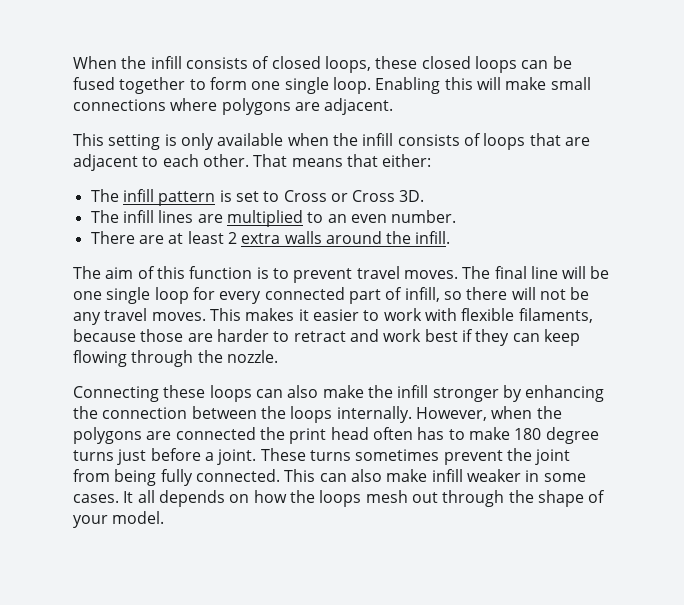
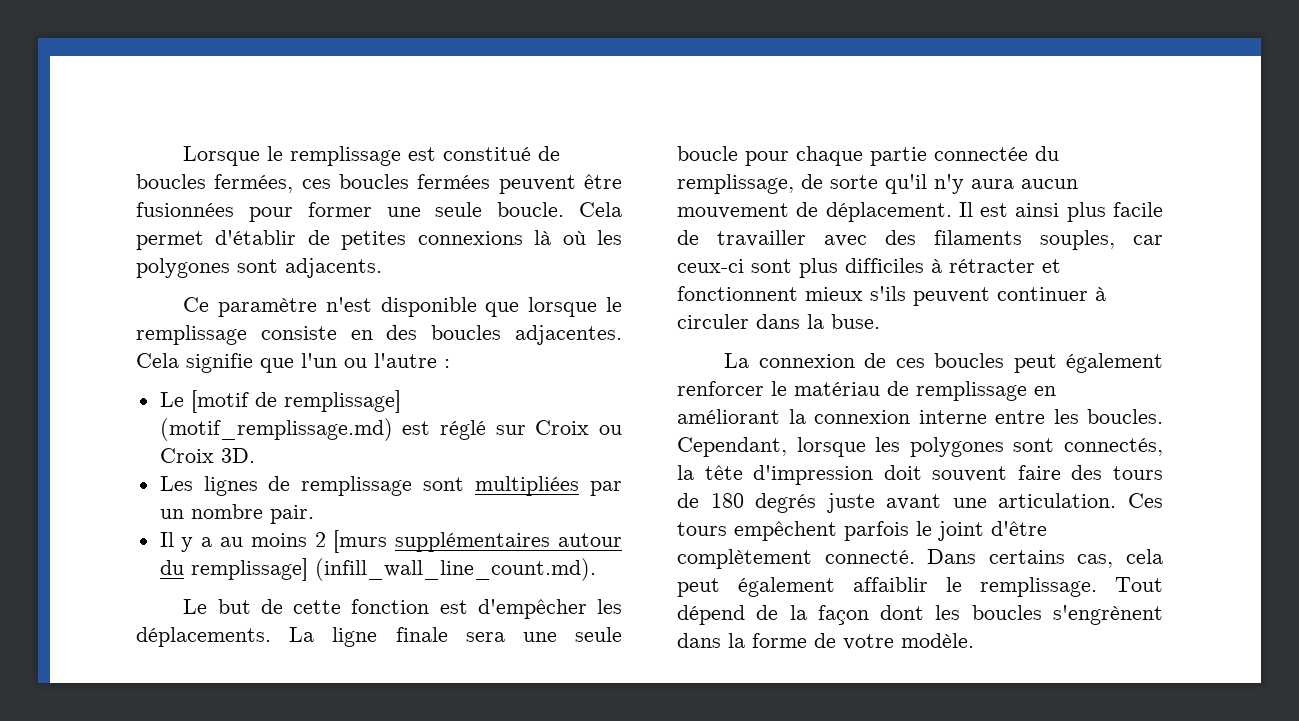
- When the infill consists of closed loops, these closed loops can be fused together to form one single loop. Enabling this will make small connections where polygons are adjacent.
- This setting is only available when the infill consists of loops that are adjacent to each other. That means that either:
- The infill pattern is set to Cross or Cross 3D.
- The infill lines are multiplied to an even number.
- There are at least 2 extra walls around the infill.
- The aim of this function is to prevent travel moves. The final line will be one single loop for every connected part of infill, so there will not be any travel moves. This makes it easier to work with flexible filaments, because those are harder to retract and work best if they can keep flowing through the nozzle.
- Connecting these loops can also make the infill stronger by enhancing the connection between the loops internally. However, when the polygons are connected the print head often has to make 180 degree turns just before a joint. These turns sometimes prevent the joint from being fully connected. This can also make infill weaker in some cases. It all depends on how the loops mesh out through the shape of your model.
+ Lorsque le remplissage est constitué de boucles fermées, ces boucles fermées peuvent être fusionnées pour former une seule boucle. Cela permet d'établir de petites connexions là où les polygones sont adjacents.
+ Ce paramètre n'est disponible que lorsque le remplissage consiste en des boucles adjacentes. Cela signifie que l'un ou l'autre :
+ Le [motif de remplissage] (motif_remplissage.md) est réglé sur Croix ou Croix 3D.
+ Les lignes de remplissage sont multipliées par un nombre pair.
+ Il y a au moins 2 [murs supplémentaires autour du remplissage] (infill_wall_line_count.md).
+ Le but de cette fonction est d'empêcher les déplacements. La ligne finale sera une seule boucle pour chaque partie connectée du remplissage, de sorte qu'il n'y aura aucun mouvement de déplacement. Il est ainsi plus facile de travailler avec des filaments souples, car ceux-ci sont plus difficiles à rétracter et fonctionnent mieux s'ils peuvent continuer à circuler dans la buse.
+ La connexion de ces boucles peut également renforcer le matériau de remplissage en améliorant la connexion interne entre les boucles. Cependant, lorsque les polygones sont connectés, la tête d'impression doit souvent faire des tours de 180 degrés juste avant une articulation. Ces tours empêchent parfois le joint d'être complètement connecté. Dans certains cas, cela peut également affaiblir le remplissage. Tout dépend de la façon dont les boucles s'engrènent dans la forme de votre modèle.

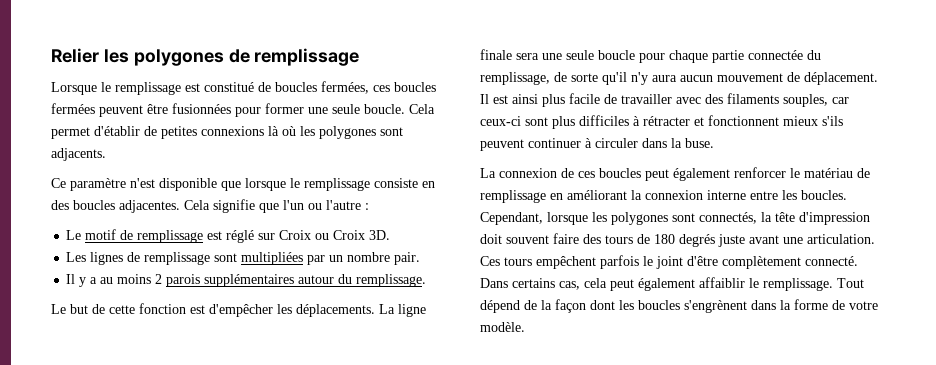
+ Relier les polygones de remplissage
- Le [motif de remplissage] (motif_remplissage.md) est réglé sur Croix ou Croix 3D.
+ Le motif de remplissage est réglé sur Croix ou Croix 3D.
- Il y a au moins 2 [murs supplémentaires autour du remplissage] (infill_wall_line_count.md).
+ Il y a au moins 2 parois supplémentaires autour du remplissage.

